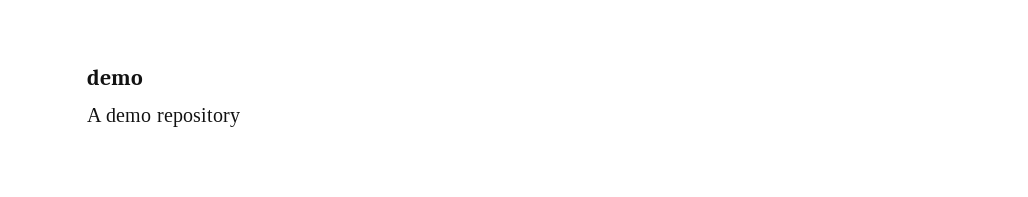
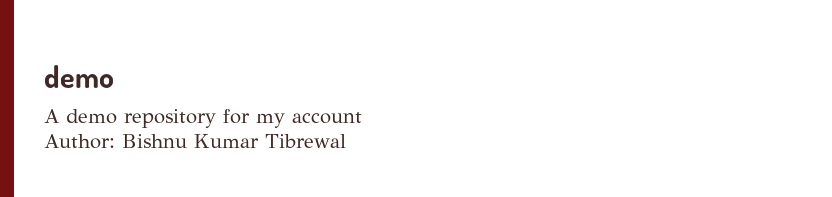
- A demo repository
+ A demo repository for my account
+ Author: Bishnu Kumar Tibrewal

